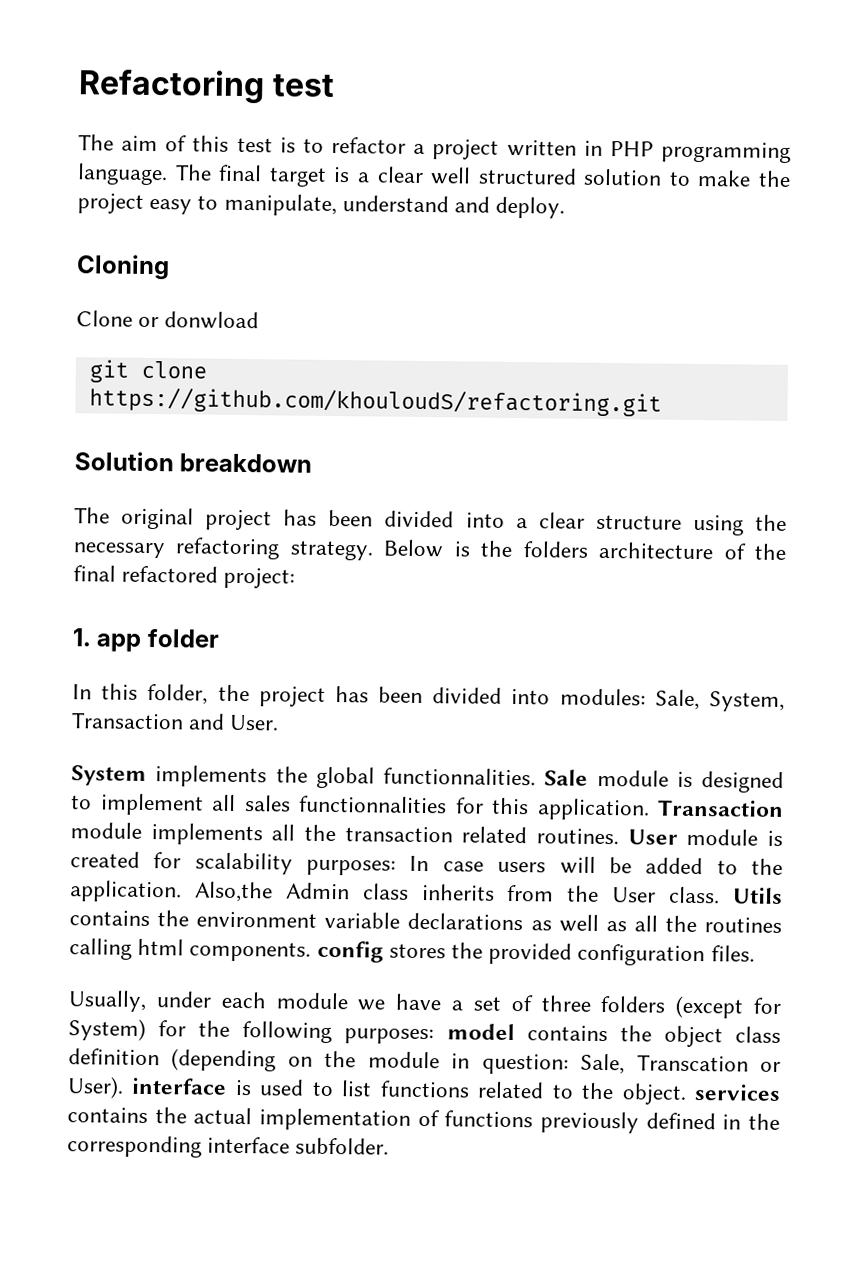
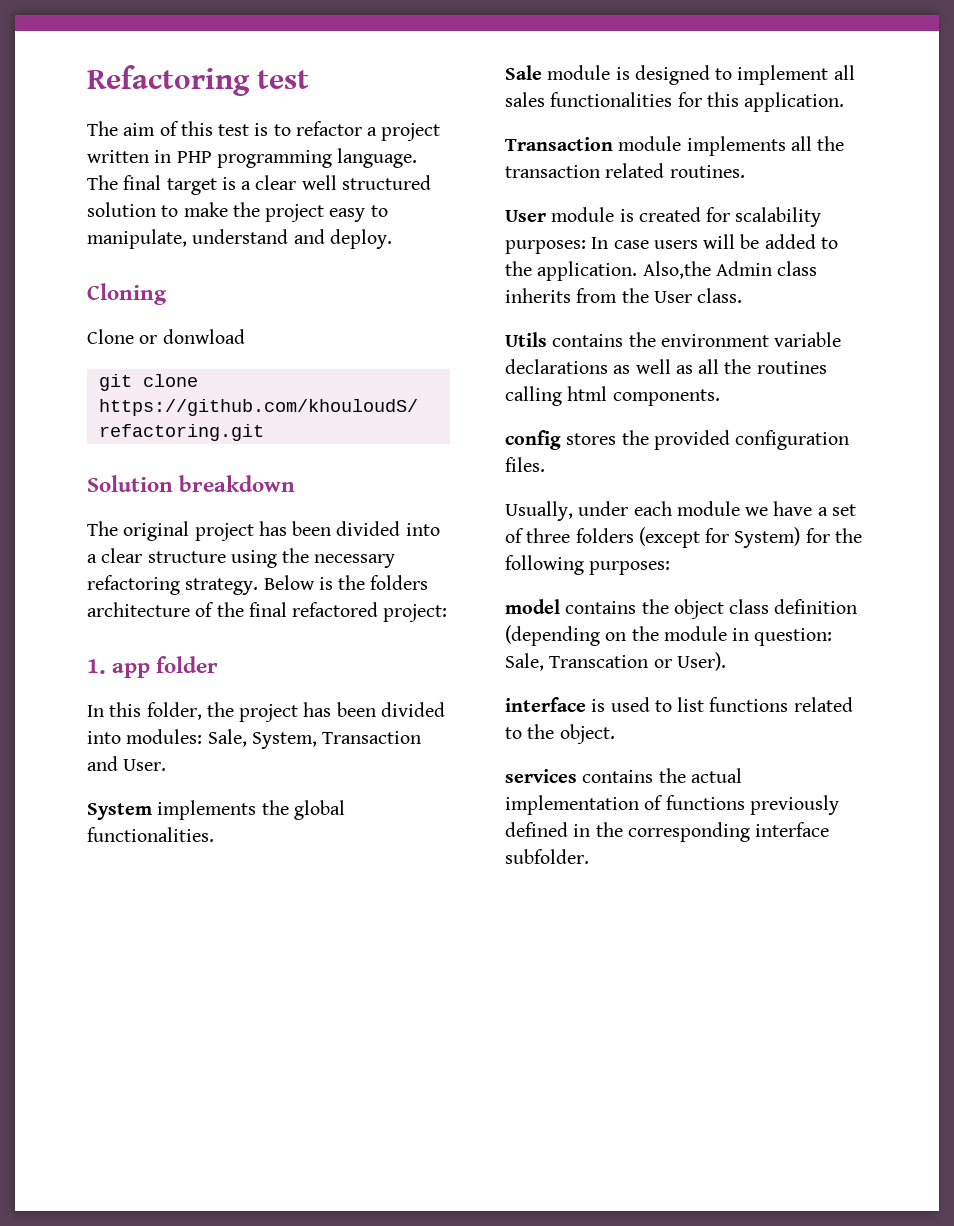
- System implements the global functionnalities. Sale module is designed to implement all sales functionnalities for this application. Transaction module implements all the transaction related routines. User module is created for scalability purposes: In case users will be added to the application.
+ System implements the global functionalities.
+ Sale module is designed to implement all sales functionalities for this application.
+ Transaction module implements all the transaction related routines.
+ User module is created for scalability purposes: In case users will be added to the application.
- Also,the Admin class inherits from the User class. Utils contains the environment variable declarations as well as all the routines calling html components. config stores the provided configuration files.
+ Also,the Admin class inherits from the User class.
+ Utils contains the environment variable declarations as well as all the routines calling html components.
+ config stores the provided configuration files.
- Usually, under each module we have a set of three folders (except for System) for the following purposes: model contains the object class definition (depending on the module in question: Sale, Transcation or User). interface is used to list functions related to the object. services contains the actual implementation of functions previously defined in the corresponding interface subfolder.
+ Usually, under each module we have a set of three folders (except for System) for the following purposes:
+ model contains the object class definition (depending on the module in question: Sale, Transcation or User).
+ interface is used to list functions related to the object.
+ services contains the actual implementation of functions previously defined in the corresponding interface subfolder.

